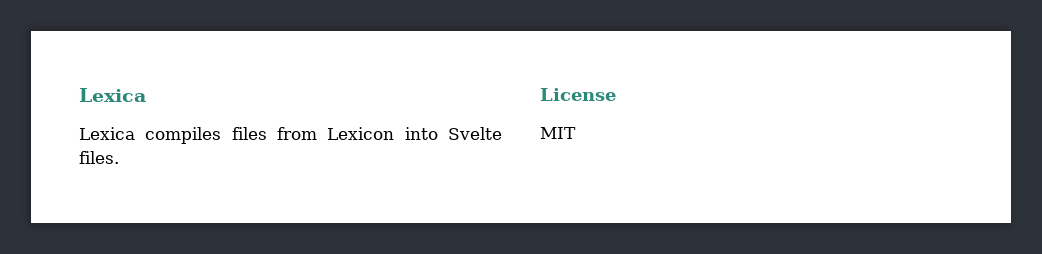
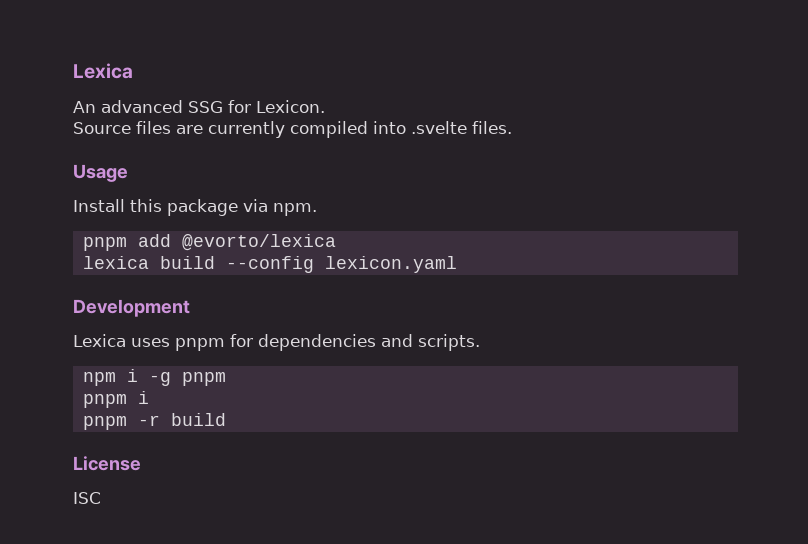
- Lexica compiles files from Lexicon into Svelte files.
+ An advanced SSG for Lexicon.
+ Source files are currently compiled into .svelte files.
+ Usage
+ Install this package via npm.
+ pnpm add @evorto/lexica
+ lexica build --config lexicon.yaml
+ Development
+ Lexica uses pnpm for dependencies and scripts.
+ npm i -g pnpm
+ pnpm i
+ pnpm -r build
- MIT
+ ISC

